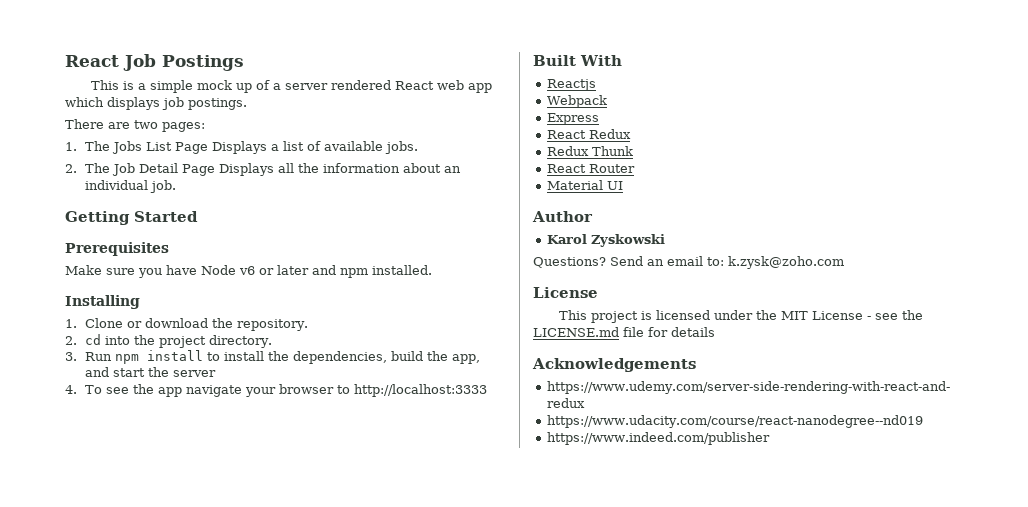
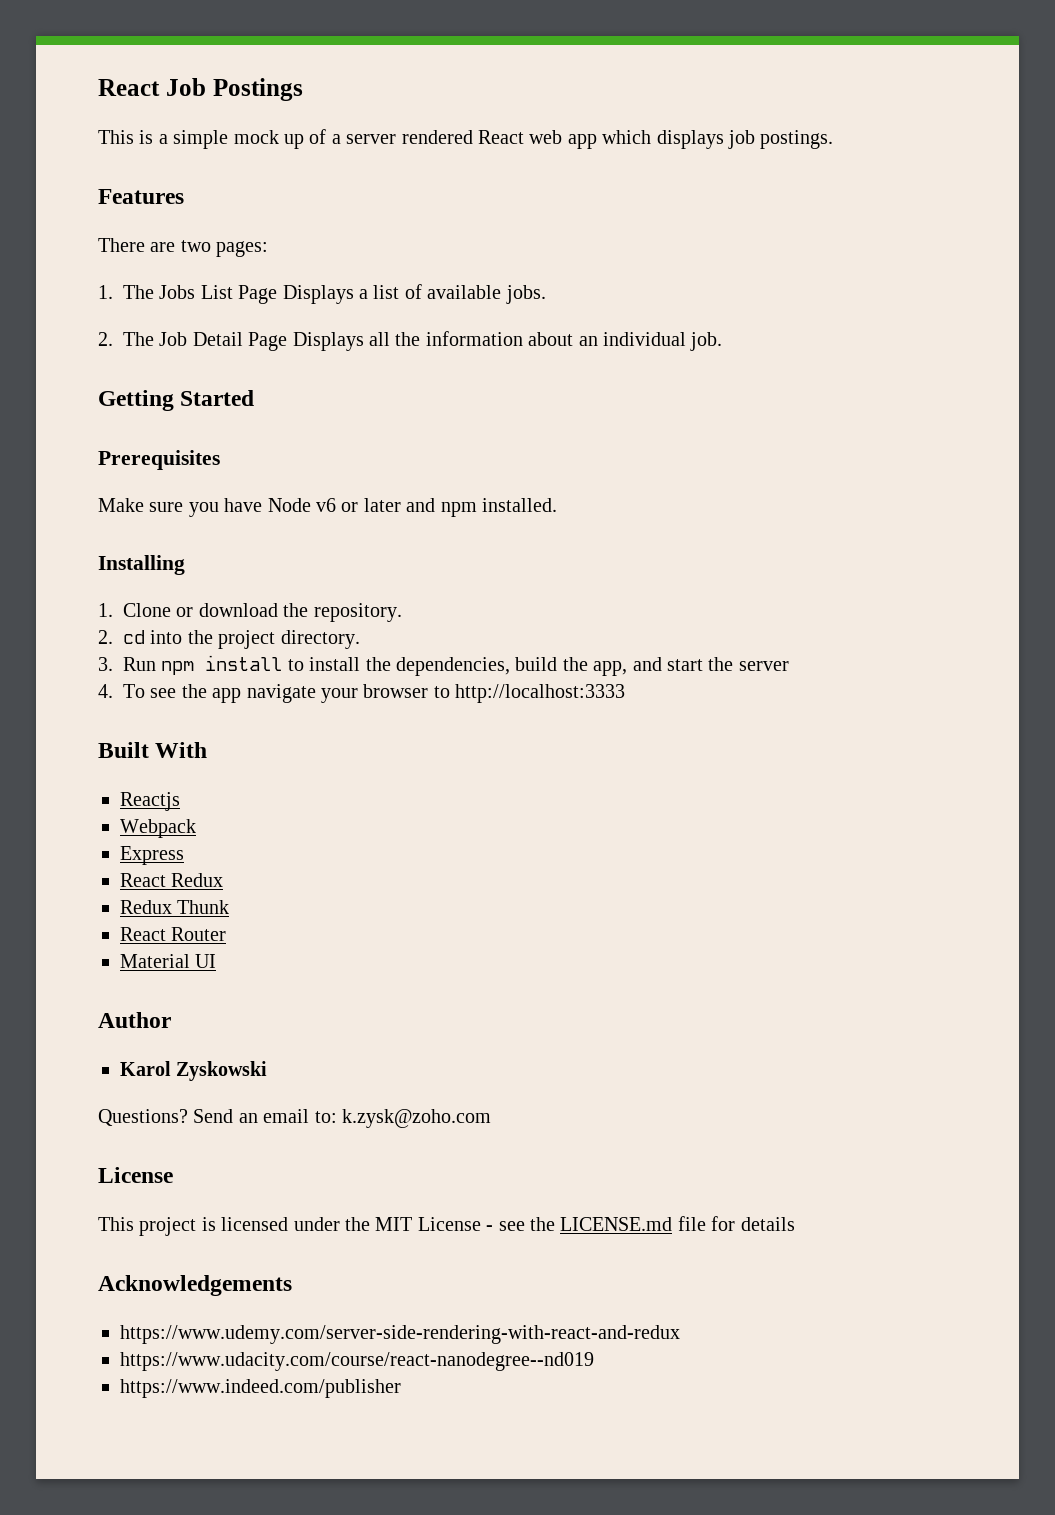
+ Features

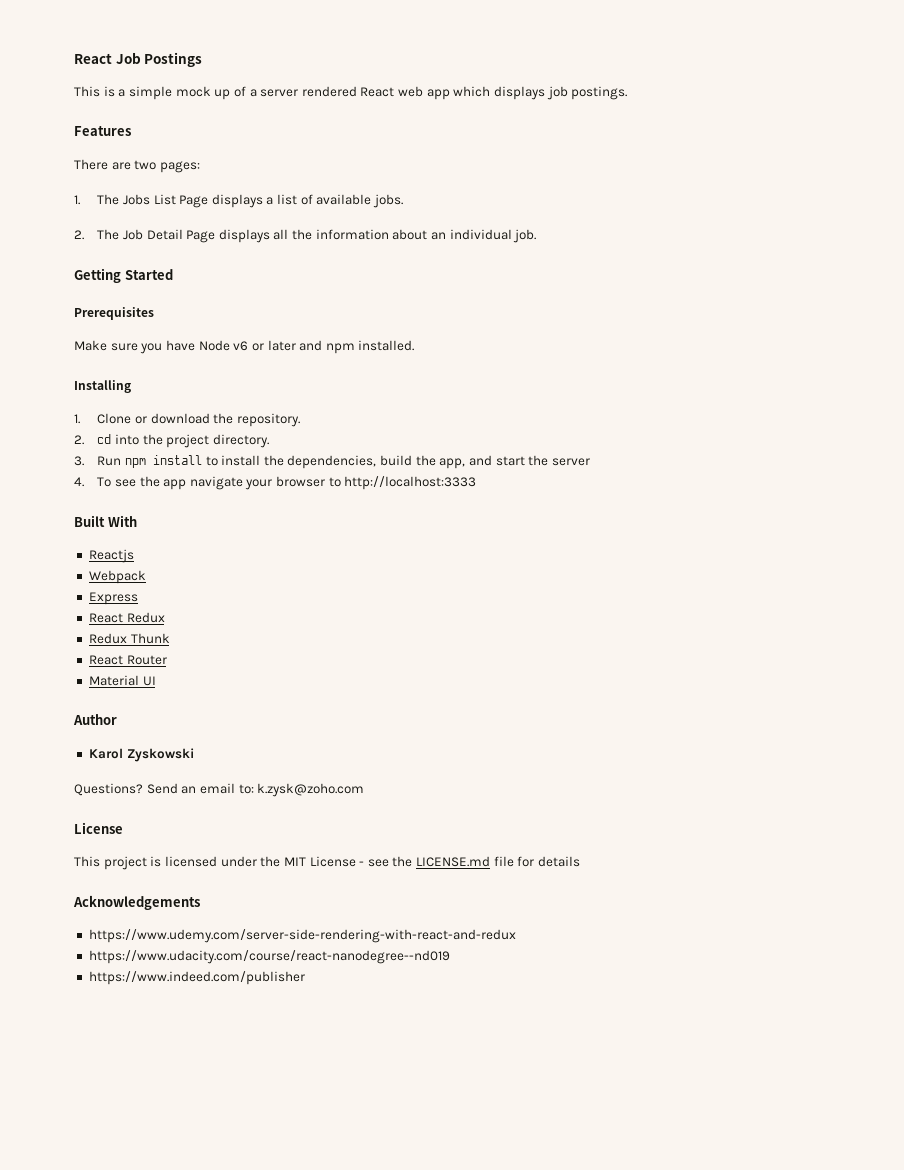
- 1. The Jobs List Page Displays a list of available jobs.
+ 1. The Jobs List Page displays a list of available jobs.
- 2. The Job Detail Page Displays all the information about an individual job.
+ 2. The Job Detail Page displays all the information about an individual job.

